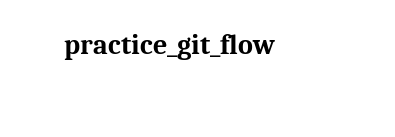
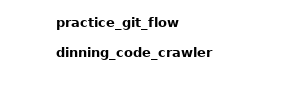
+ dinning_code_crawler

